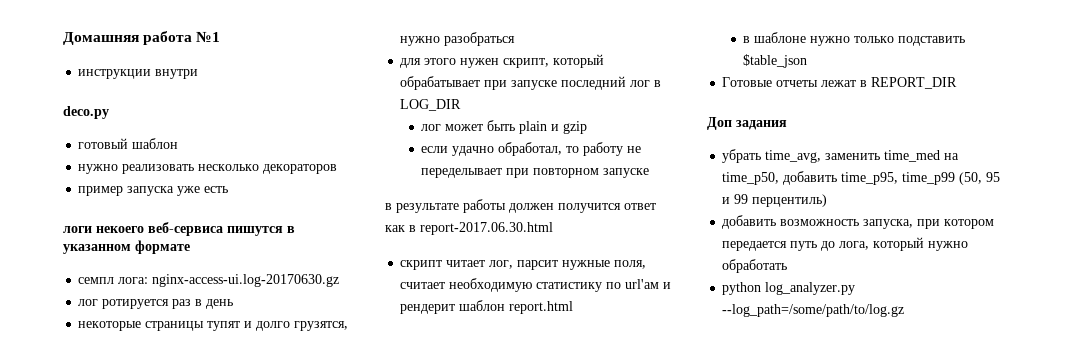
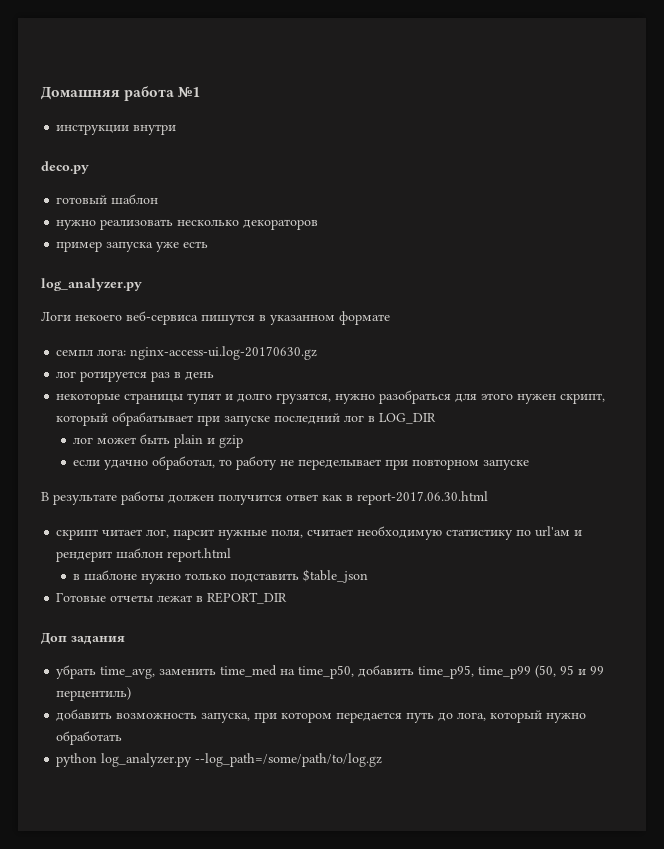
  пример запуска уже есть
- логи некоего веб-сервиса пишутся в указанном формате
+ log_analyzer.py
+ Логи некоего веб-сервиса пишутся в указанном формате
- некоторые страницы тупят и долго грузятся, нужно разобраться
- для этого нужен скрипт, который обрабатывает при запуске последний лог в LOG_DIR
+ некоторые страницы тупят и долго грузятся, нужно разобраться для этого нужен скрипт, который обрабатывает при запуске последний лог в LOG_DIR
- в результате работы должен получится ответ как в report-2017.06.30.html
+ В результате работы должен получится ответ как в report-2017.06.30.html

